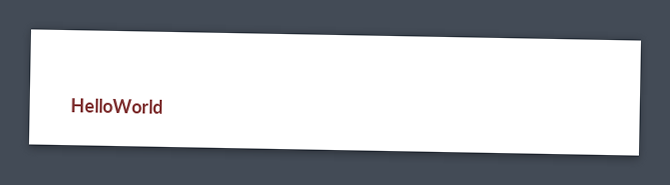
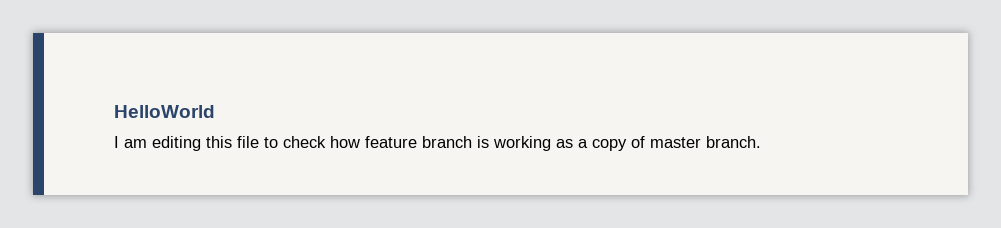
+ I am editing this file to check how feature branch is working as a copy of master branch.

